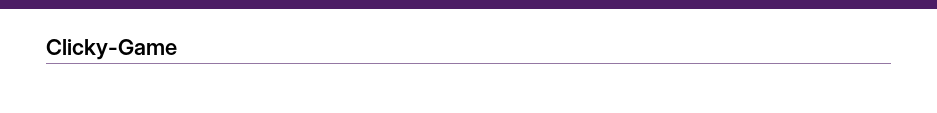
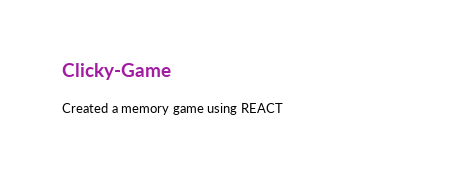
+ Created a memory game using REACT

